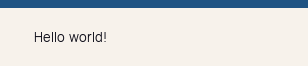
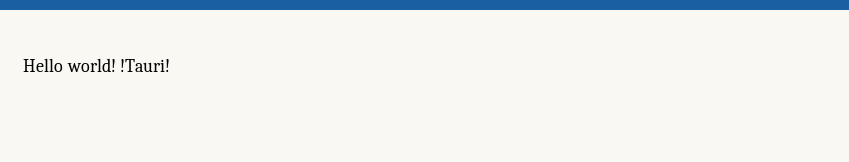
+ !Tauri!

